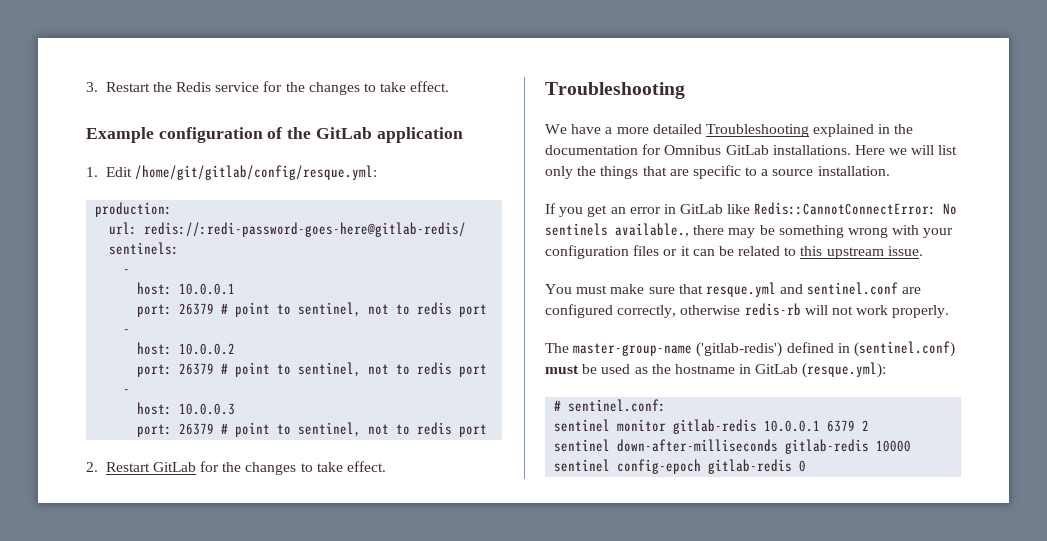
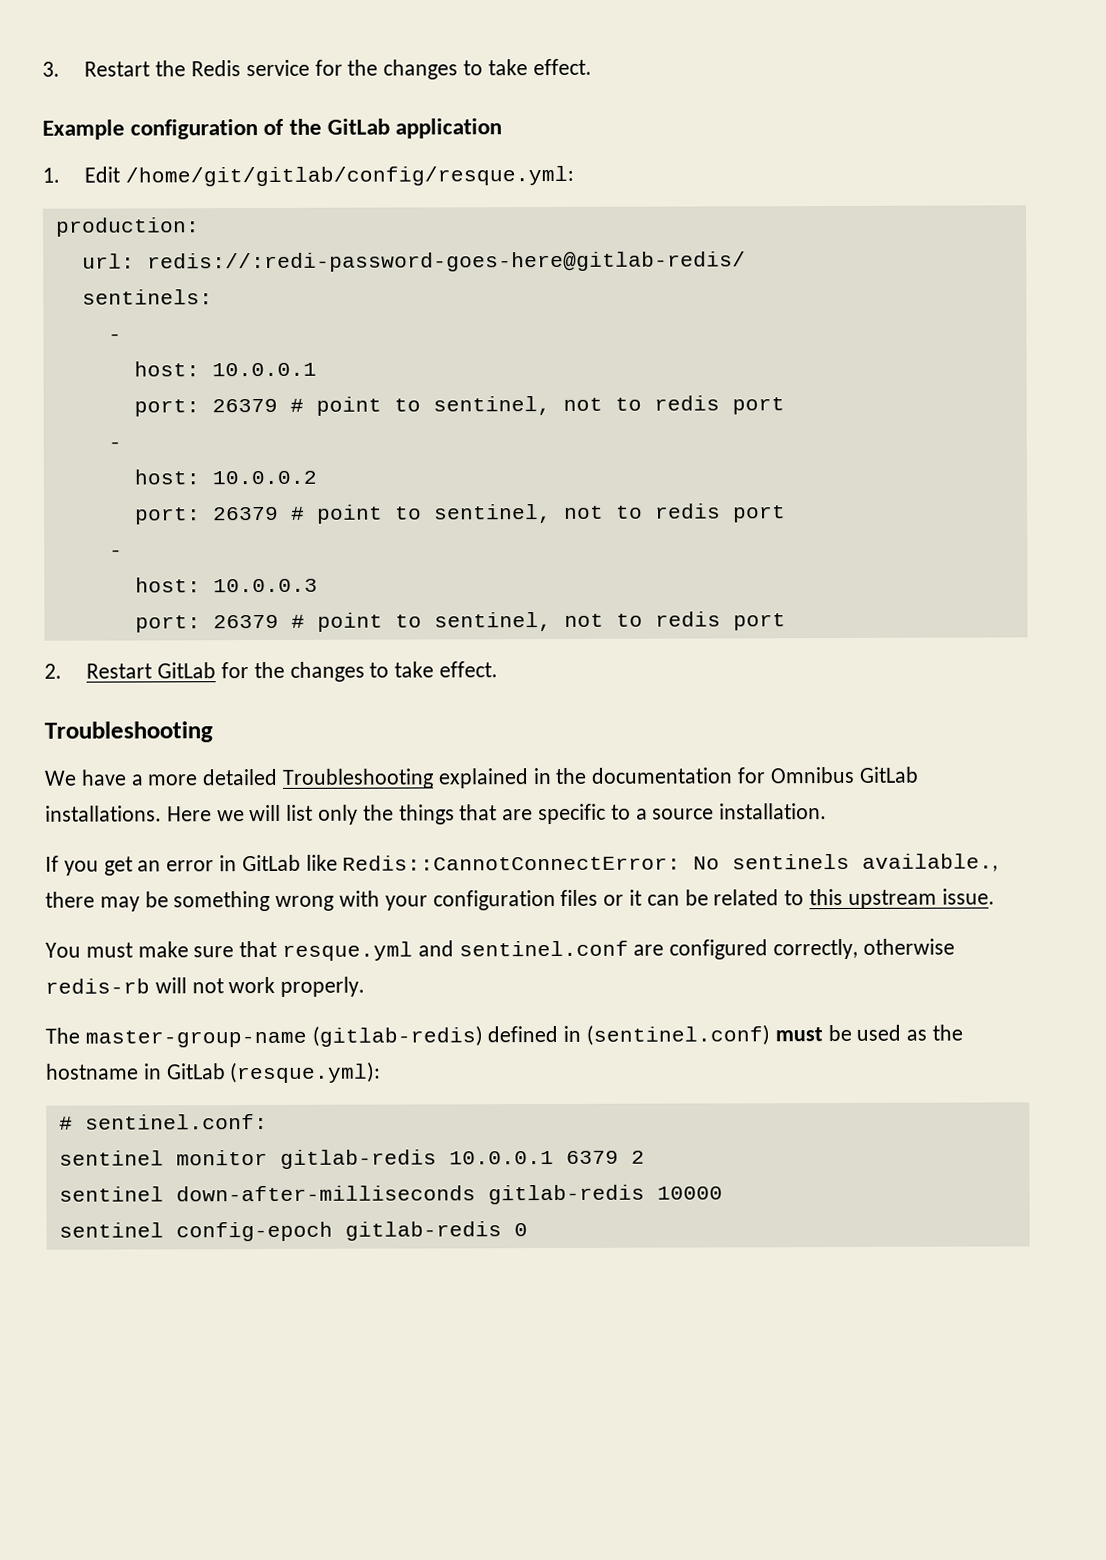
- The master-group-name ('gitlab-redis') defined in (sentinel.conf) must be used as the hostname in GitLab (resque.yml):
+ The master-group-name (gitlab-redis) defined in (sentinel.conf) must be used as the hostname in GitLab (resque.yml):

